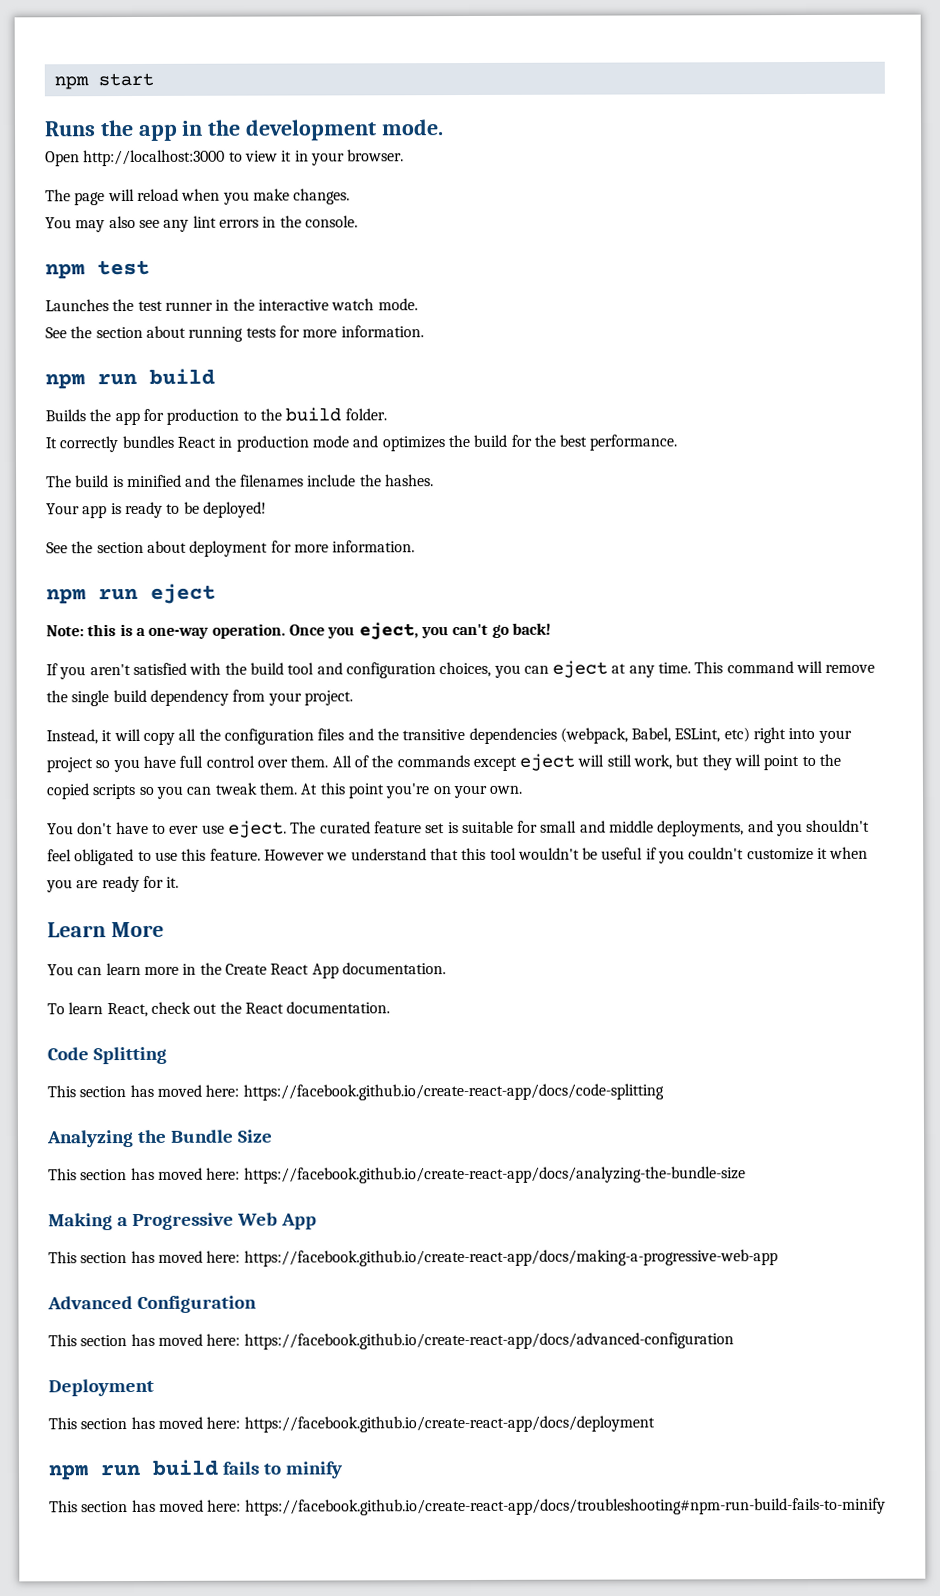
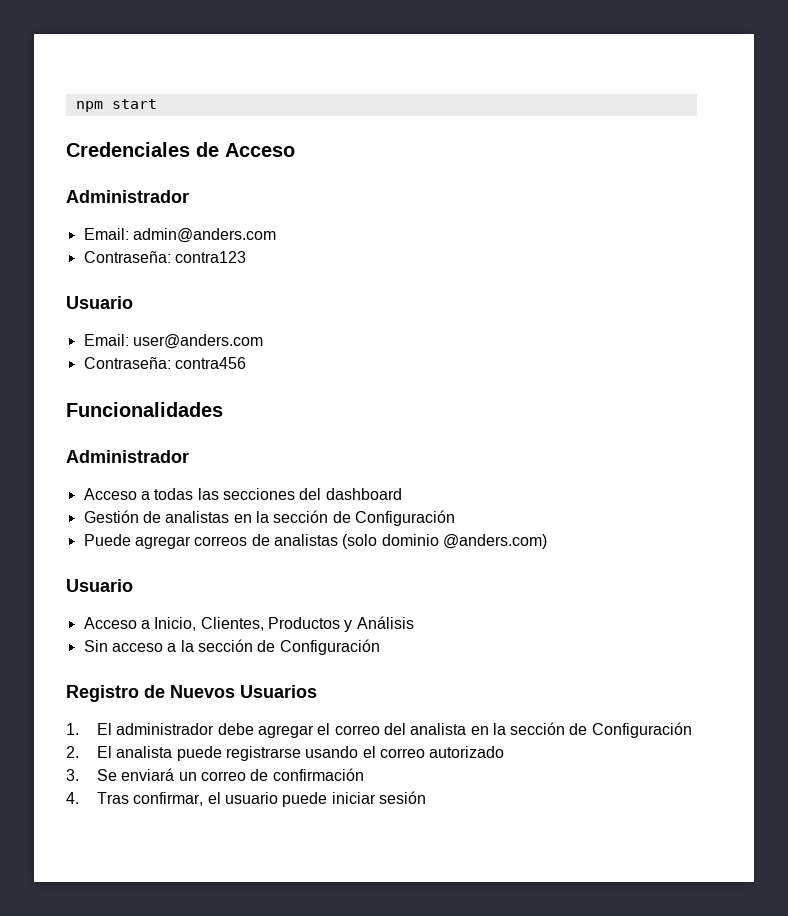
- Runs the app in the development mode.
- Open http://localhost:3000 to view it in your browser.
- The page will reload when you make changes.
- You may also see any lint errors in the console.
- npm test
- Launches the test runner in the interactive watch mode.
- See the section about running tests for more information.
- npm run build
- Builds the app for production to the build folder.
- It correctly bundles React in production mode and optimizes the build for the best performance.
- The build is minified and the filenames include the hashes.
- Your app is ready to be deployed!
- See the section about deployment for more information.
- npm run eject
- Note: this is a one-way operation. Once you eject, you can't go back!
- If you aren't satisfied with the build tool and configuration choices, you can eject at any time. This command will remove the single build dependency from your project.
- Instead, it will copy all the configuration files and the transitive dependencies (webpack, Babel, ESLint, etc) right into your project so you have full control over them. All of the commands except eject will still work, but they will point to the copied scripts so you can tweak them. At this point you're on your own.
- You don't have to ever use eject. The curated feature set is suitable for small and middle deployments, and you shouldn't feel obligated to use this feature. However we understand that this tool wouldn't be useful if you couldn't customize it when you are ready for it.
- Learn More
- You can learn more in the Create React App documentation.
- To learn React, check out the React documentation.
- Code Splitting
- This section has moved here: https://facebook.github.io/create-react-app/docs/code-splitting
- Analyzing the Bundle Size
- This section has moved here: https://facebook.github.io/create-react-app/docs/analyzing-the-bundle-size
- Making a Progressive Web App
- This section has moved here: https://facebook.github.io/create-react-app/docs/making-a-progressive-web-app
- Advanced Configuration
- This section has moved here: https://facebook.github.io/create-react-app/docs/advanced-configuration
- Deployment
- This section has moved here: https://facebook.github.io/create-react-app/docs/deployment
- npm run build fails to minify
- This section has moved here: https://facebook.github.io/create-react-app/docs/troubleshooting#npm-run-build-fails-to-minify
+ Credenciales de Acceso
+ Administrador
+ Email: admin@anders.com
+ Contraseña: contra123
+ Usuario
+ Email: user@anders.com
+ Contraseña: contra456
+ Funcionalidades
+ Administrador
+ Acceso a todas las secciones del dashboard
+ Gestión de analistas en la sección de Configuración
+ Puede agregar correos de analistas (solo dominio @anders.com)
+ Usuario
+ Acceso a Inicio, Clientes, Productos y Análisis
+ Sin acceso a la sección de Configuración
+ Registro de Nuevos Usuarios
+ 1. El administrador debe agregar el correo del analista en la sección de Configuración
+ 2. El analista puede registrarse usando el correo autorizado
+ 3. Se enviará un correo de confirmación
+ 4. Tras confirmar, el usuario puede iniciar sesión

